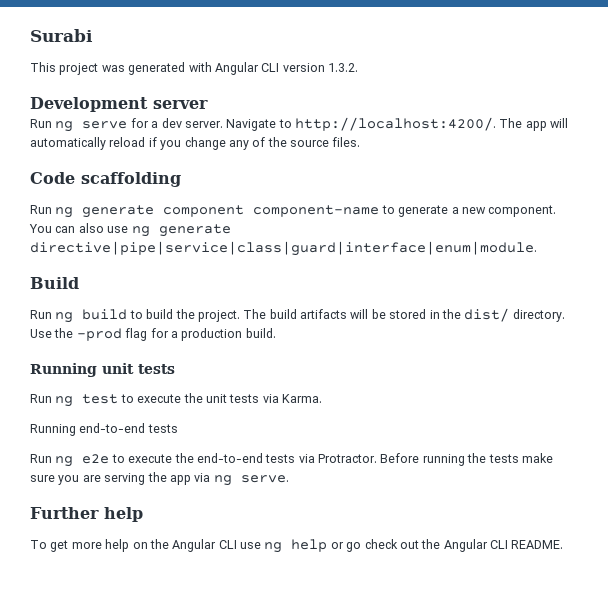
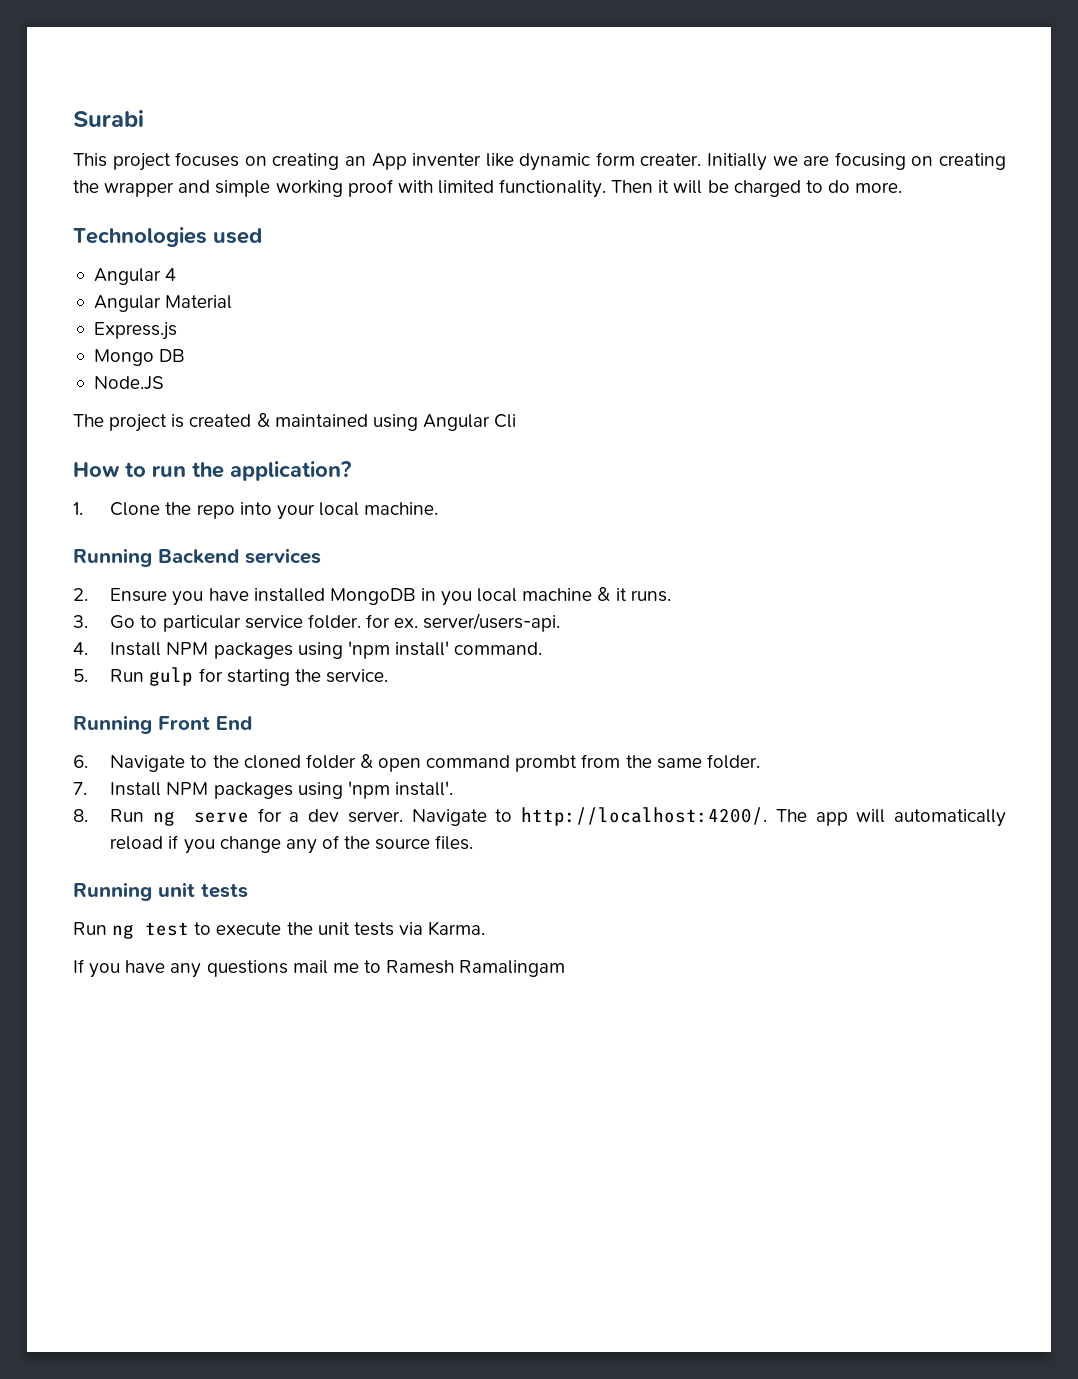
- This project was generated with Angular CLI version 1.3.2.
- Development server
- Run ng serve for a dev server.
+ This project focuses on creating an App inventer like dynamic form creater. Initially we are focusing on creating the wrapper and simple working proof with limited functionality. Then it will be charged to do more.
+ Technologies used
+ Angular 4
+ Angular Material
+ Express.js
+ Mongo DB
+ Node.JS
+ The project is created & maintained using Angular Cli
+ How to run the application?
+ 1. Clone the repo into your local machine.
+ Running Backend services
+ 2. Ensure you have installed MongoDB in you local machine & it runs.
+ 3. Go to particular service folder. for ex. server/users-api.
+ 4. Install NPM packages using 'npm install' command.
+ 5. Run gulp for starting the service.
+ Running Front End
+ 6. Navigate to the cloned folder & open command prombt from the same folder.
+ 7. Install NPM packages using 'npm install'.
+ 8. Run ng serve for a dev server.
- Code scaffolding
- Run ng generate component component-name to generate a new component. You can also use ng generate directive|pipe|service|class|guard|interface|enum|module.
- Build
- Run ng build to build the project. The build artifacts will be stored in the dist/ directory. Use the -prod flag for a production build.
- Running end-to-end tests
- Run ng e2e to execute the end-to-end tests via Protractor. Before running the tests make sure you are serving the app via ng serve.
- Further help
- To get more help on the Angular CLI use ng help or go check out the Angular CLI README.
+ If you have any questions mail me to Ramesh Ramalingam

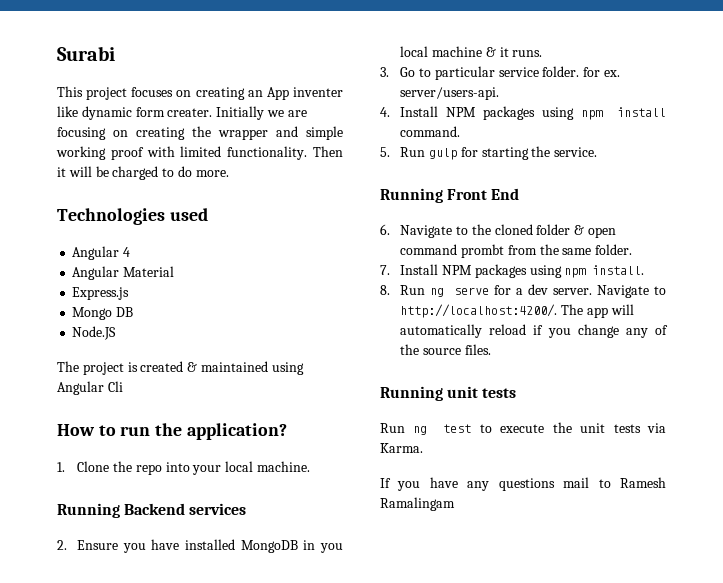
- 4. Install NPM packages using 'npm install' command.
+ 4. Install NPM packages using npm install command.
- 7. Install NPM packages using 'npm install'.
+ 7. Install NPM packages using npm install.
- If you have any questions mail me to Ramesh Ramalingam
+ If you have any questions mail to Ramesh Ramalingam

